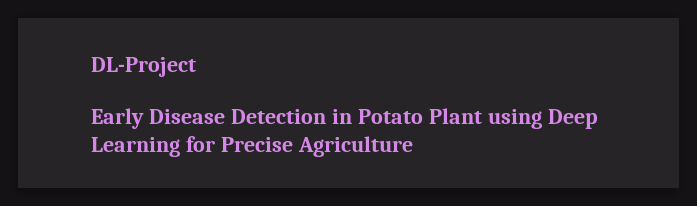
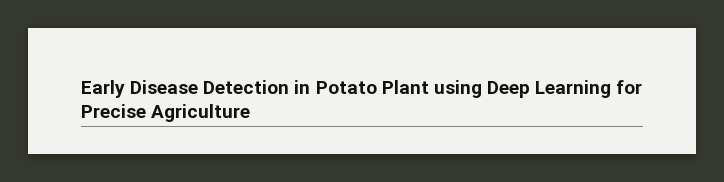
- DL-Project

